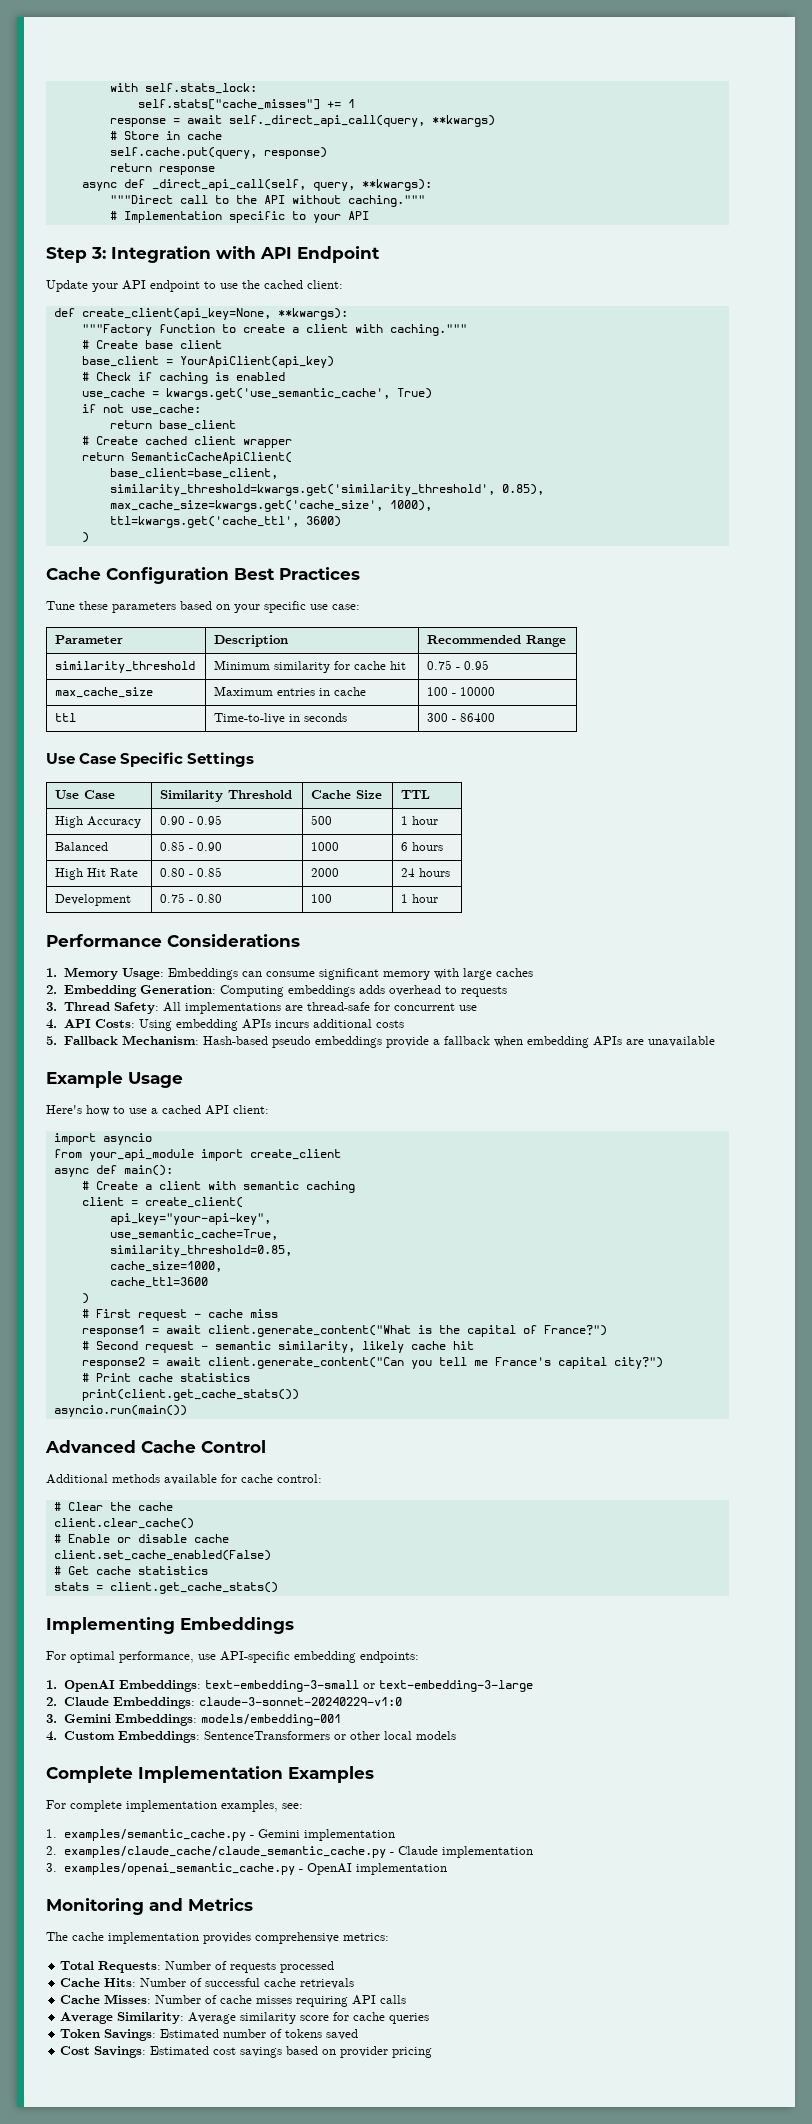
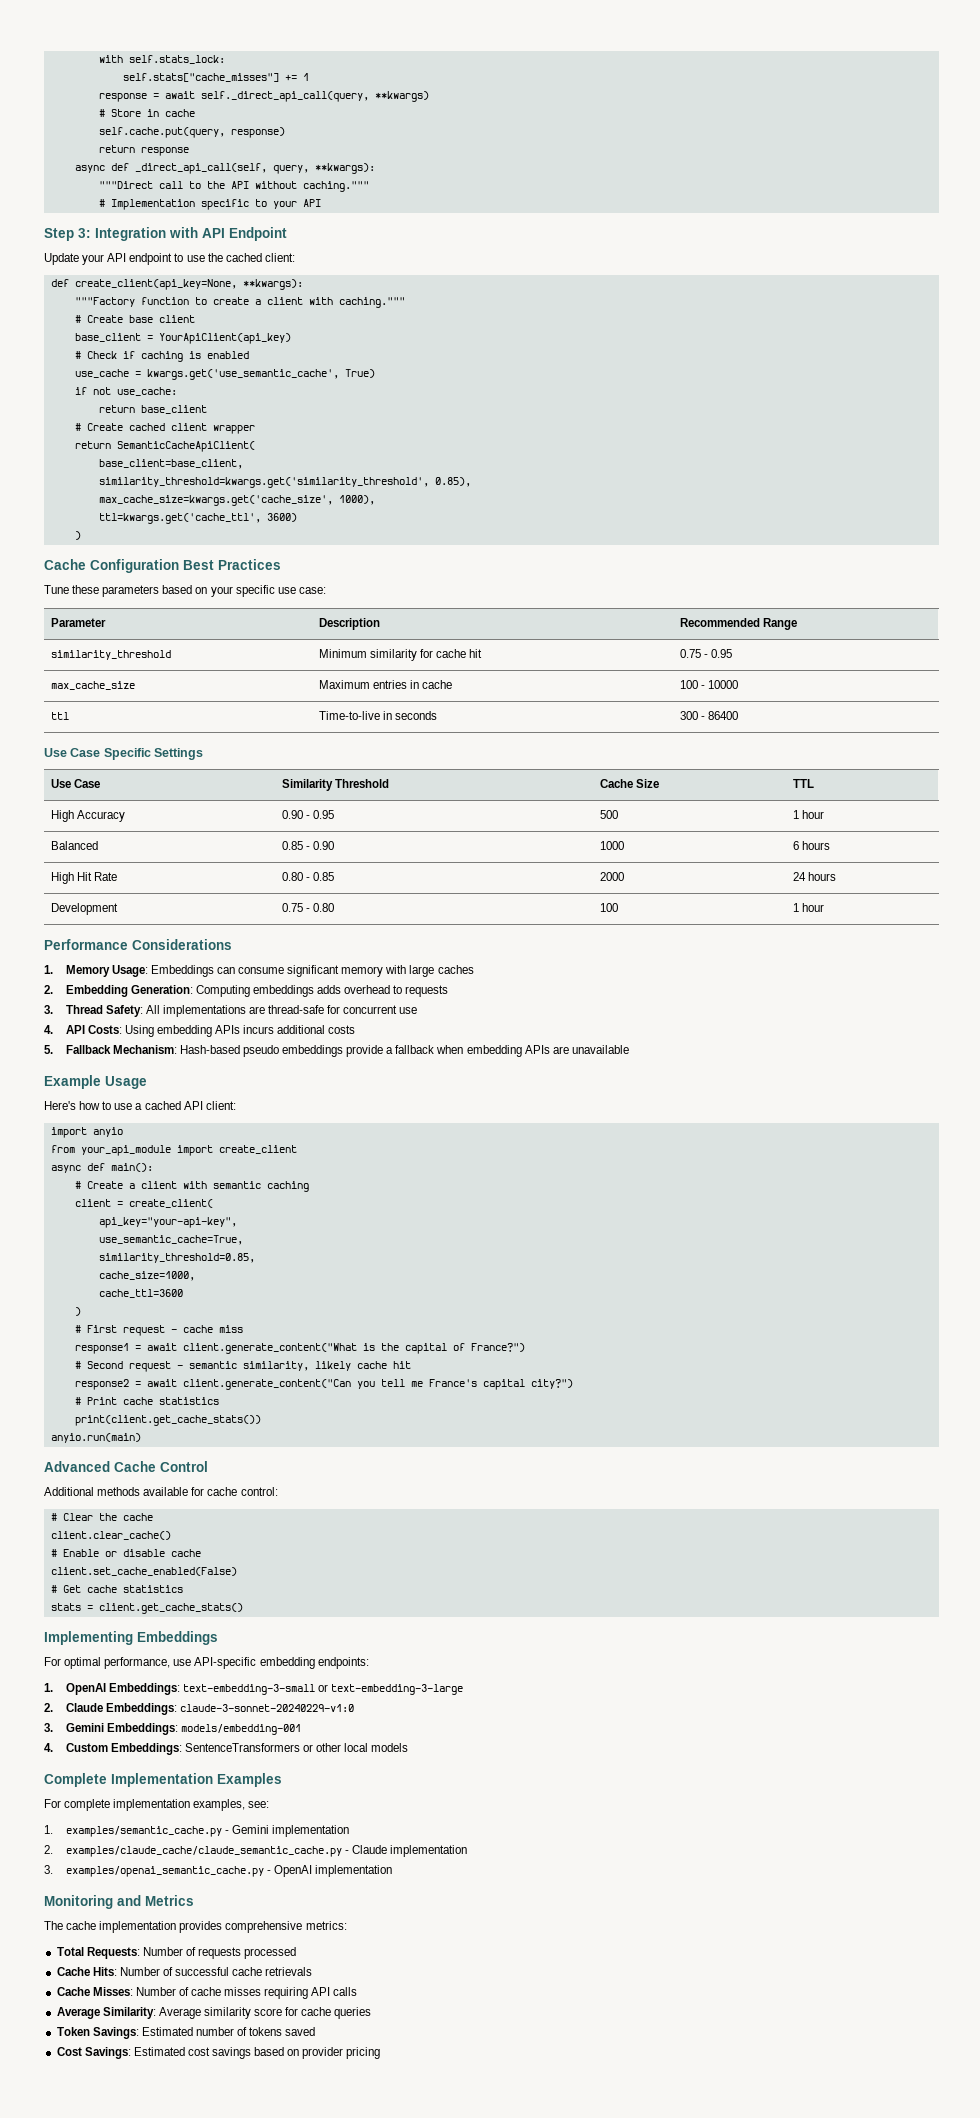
- import asyncio
+ import anyio
- asyncio.run(main())
+ anyio.run(main)

